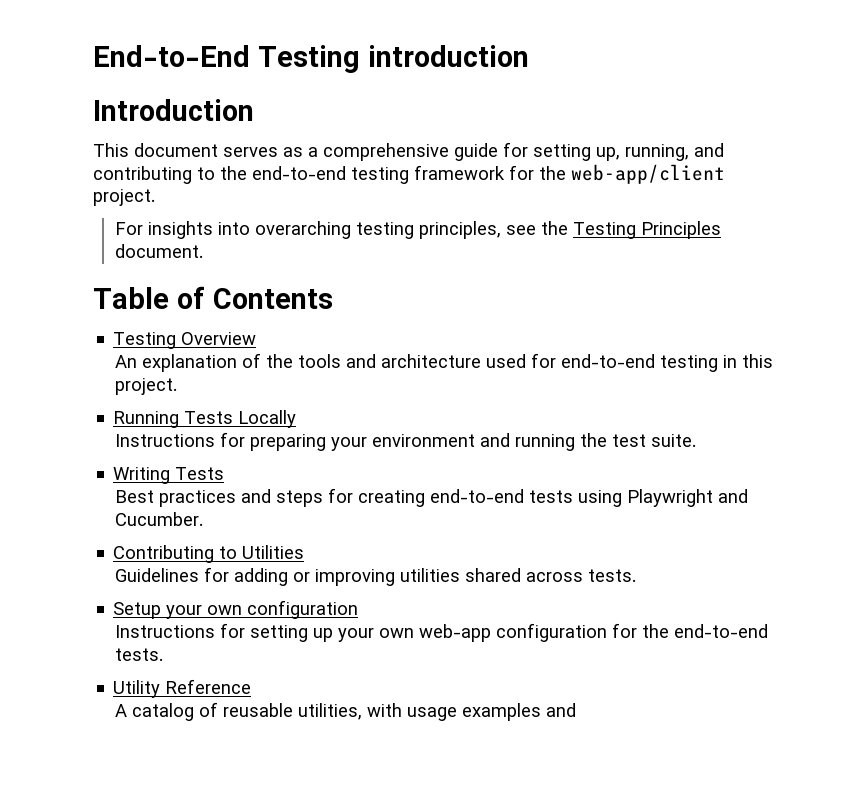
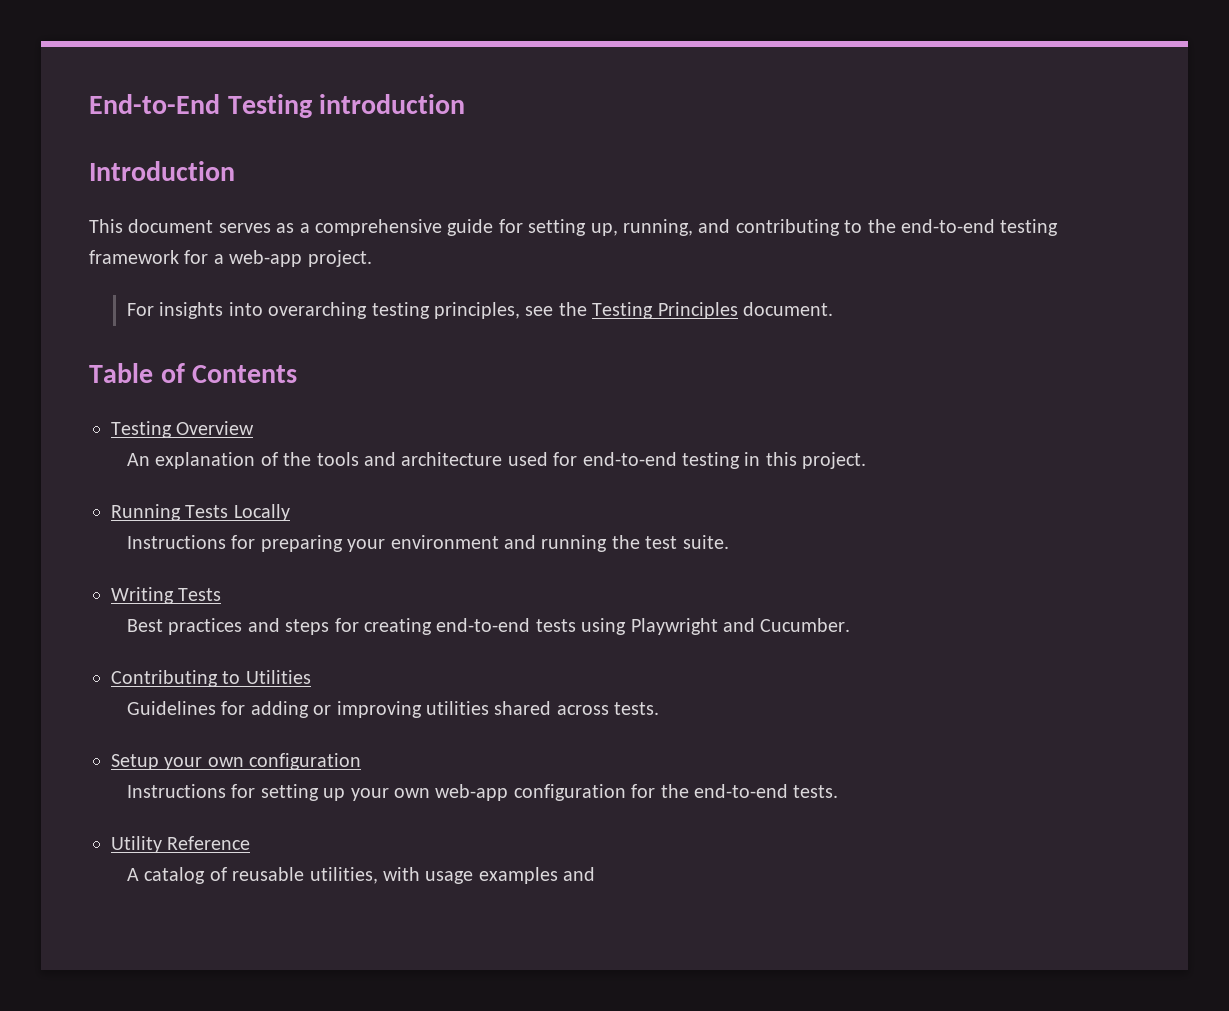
- This document serves as a comprehensive guide for setting up, running, and contributing to the end-to-end testing framework for the web-app/client project.
+ This document serves as a comprehensive guide for setting up, running, and contributing to the end-to-end testing framework for a web-app project.

